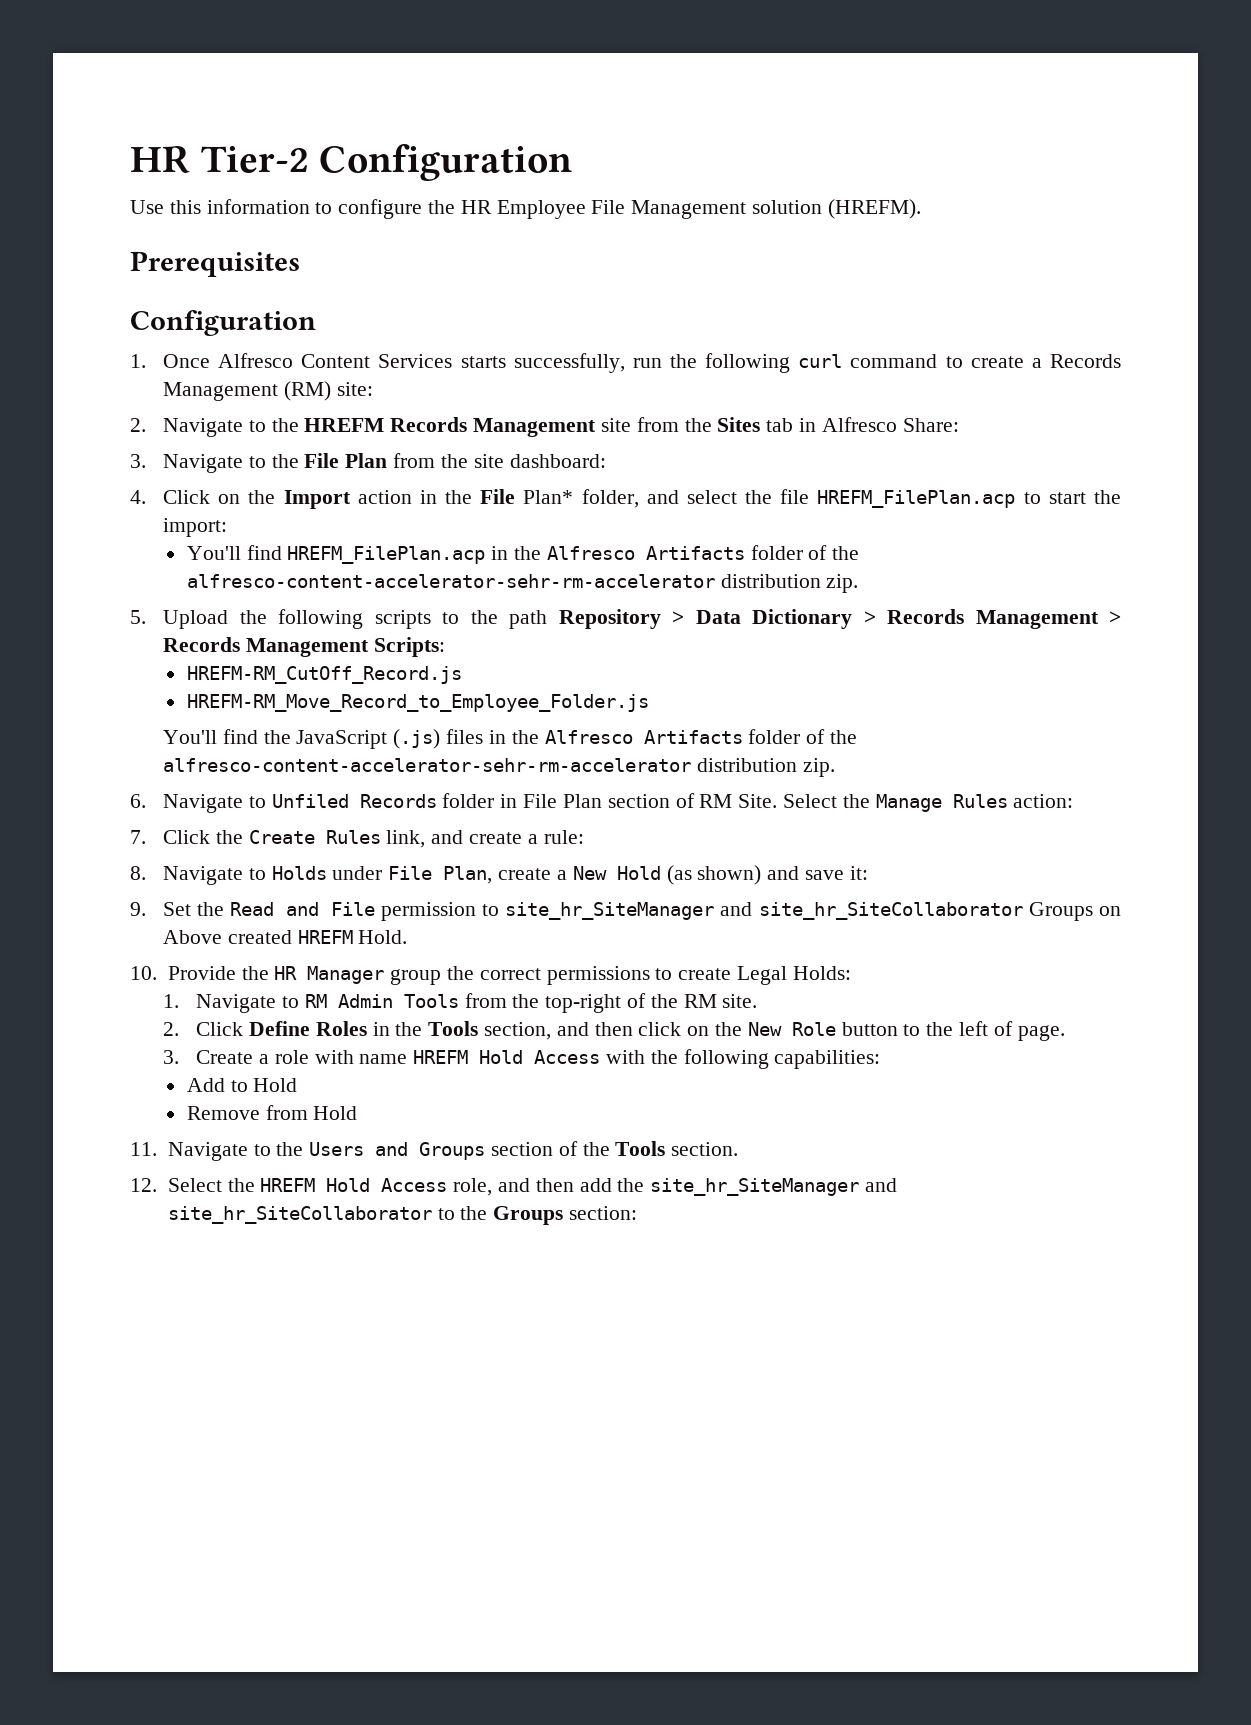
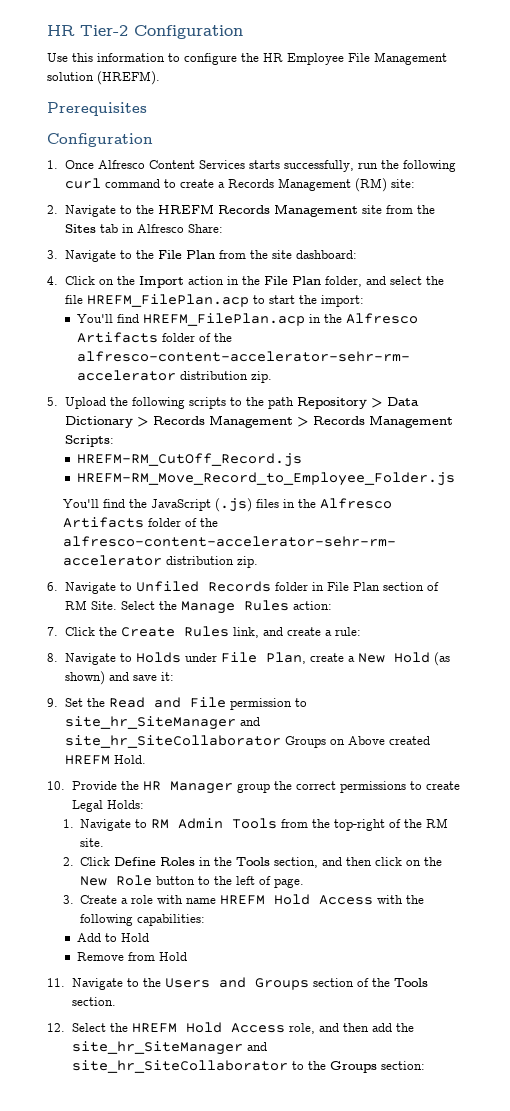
- 4. Click on the Import action in the File Plan* folder, and select the file HREFM_FilePlan.acp to start the import:
+ 4. Click on the Import action in the File Plan folder, and select the file HREFM_FilePlan.acp to start the import:

